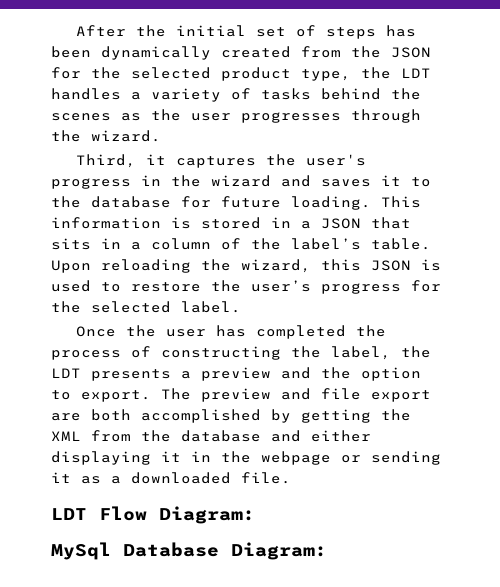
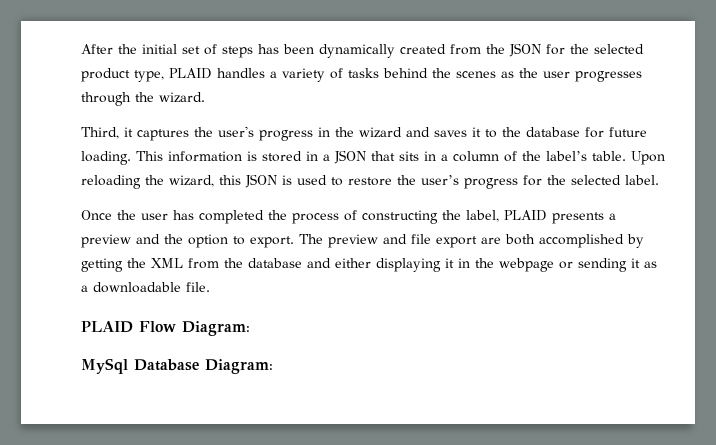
- After the initial set of steps has been dynamically created from the JSON for the selected product type, the LDT handles a variety of tasks behind the scenes as the user progresses through the wizard.
+ After the initial set of steps has been dynamically created from the JSON for the selected product type, PLAID handles a variety of tasks behind the scenes as the user progresses through the wizard.
- Once the user has completed the process of constructing the label, the LDT presents a preview and the option to export.
+ Once the user has completed the process of constructing the label, PLAID presents a preview and the option to export.
- The preview and file export are both accomplished by getting the XML from the database and either displaying it in the webpage or sending it as a downloaded file.
+ The preview and file export are both accomplished by getting the XML from the database and either displaying it in the webpage or sending it as a downloadable file.
- LDT Flow Diagram:
+ PLAID Flow Diagram:

